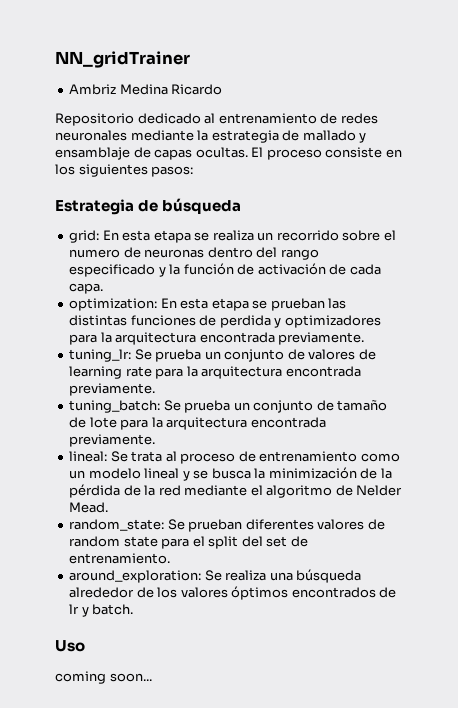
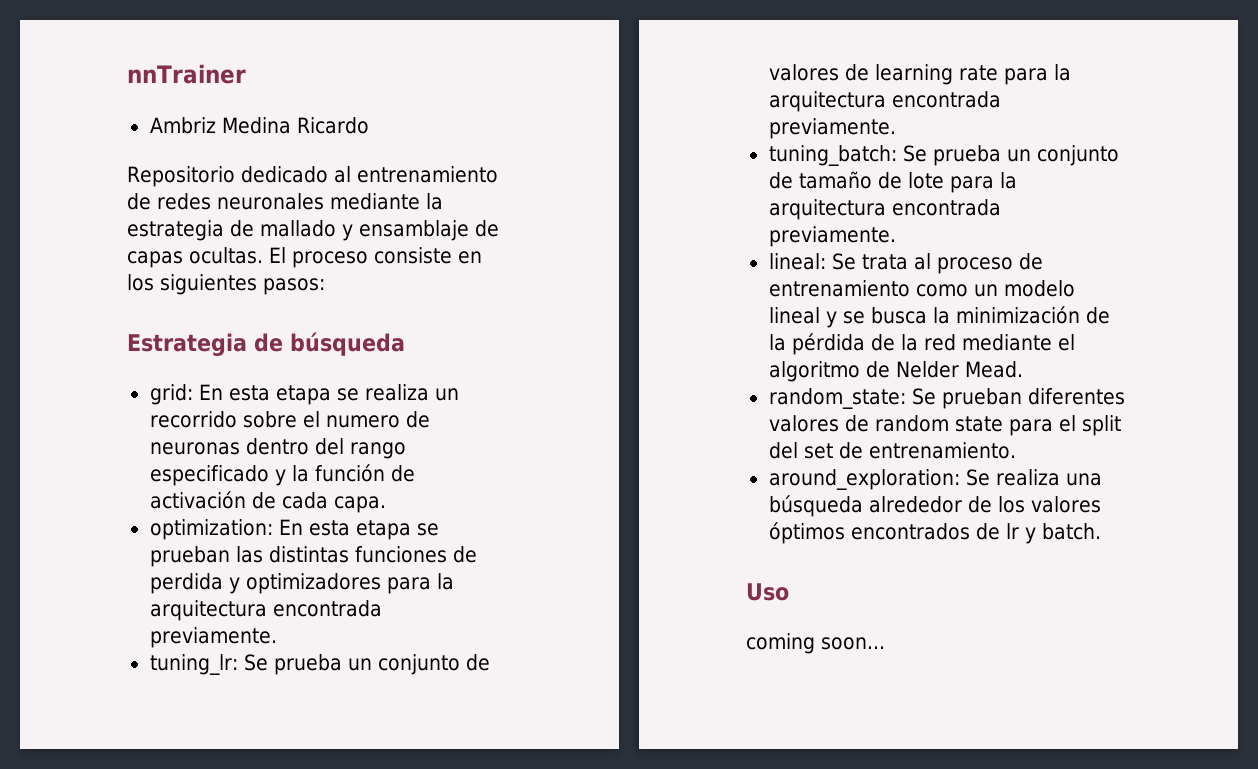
- NN_gridTrainer
+ nnTrainer

